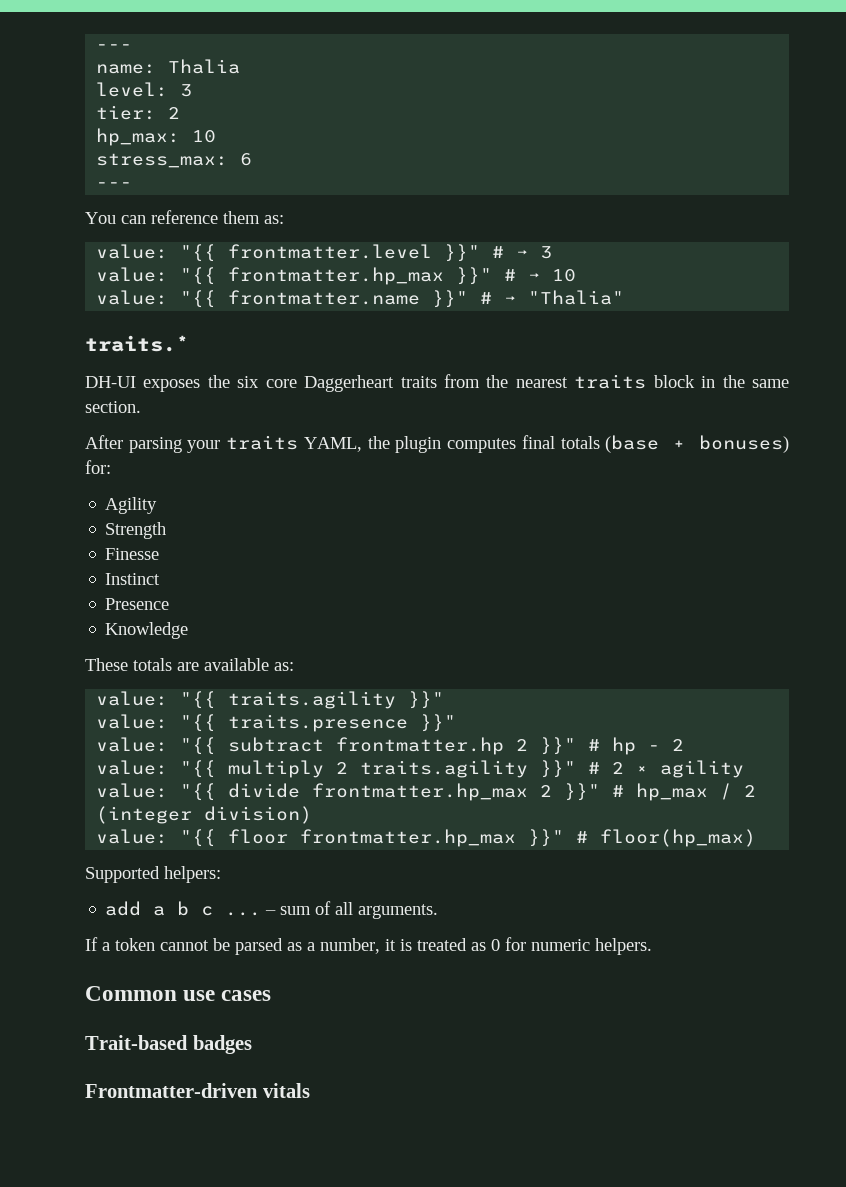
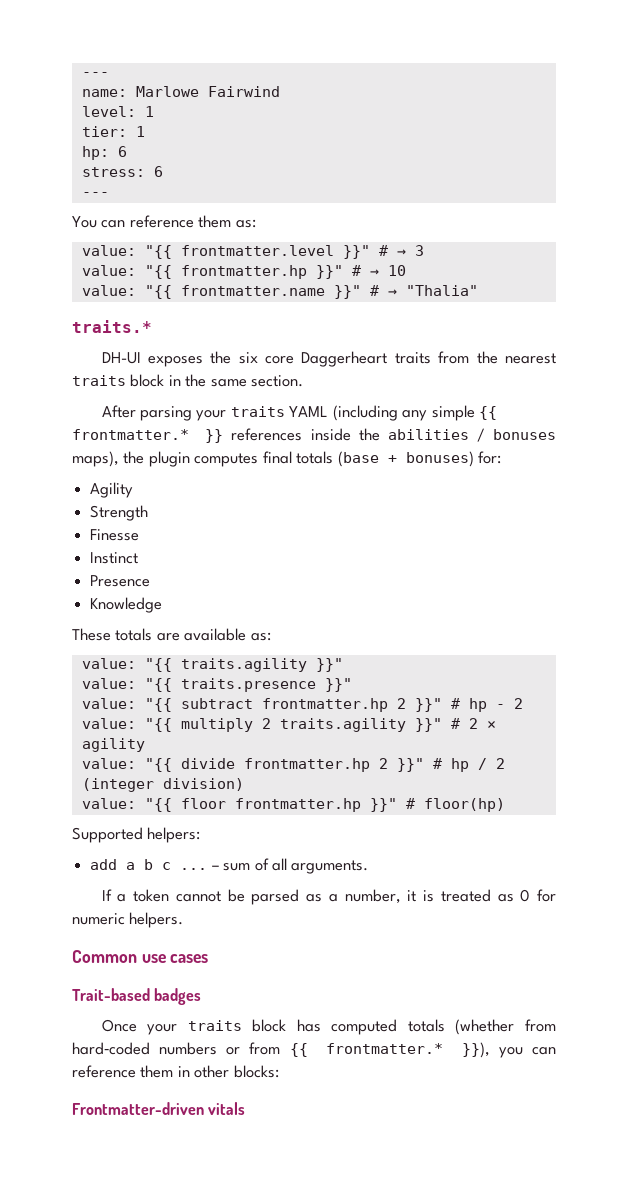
- name: Thalia
+ name: Marlowe Fairwind
- level: 3
+ level: 1
- tier: 2
- hp_max: 10
- stress_max: 6
+ tier: 1
+ hp: 6
+ stress: 6
- value: "{{ frontmatter.hp_max }}" # → 10
+ value: "{{ frontmatter.hp }}" # → 10
- After parsing your traits YAML, the plugin computes final totals (base + bonuses) for:
+ After parsing your traits YAML (including any simple {{ frontmatter.* }} references inside the abilities / bonuses maps), the plugin computes final totals (base + bonuses) for:
- value: "{{ divide frontmatter.hp_max 2 }}" # hp_max / 2 (integer division)
+ value: "{{ divide frontmatter.hp 2 }}" # hp / 2 (integer division)
- value: "{{ floor frontmatter.hp_max }}" # floor(hp_max)
+ value: "{{ floor frontmatter.hp }}" # floor(hp)
+ Once your traits block has computed totals (whether from hard‑coded numbers or from {{ frontmatter.* }}), you can reference them in other blocks:

